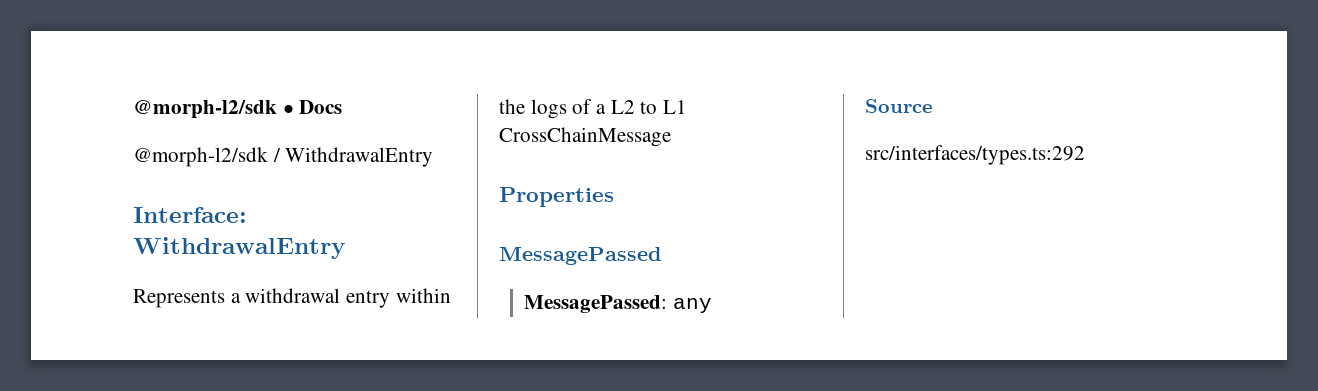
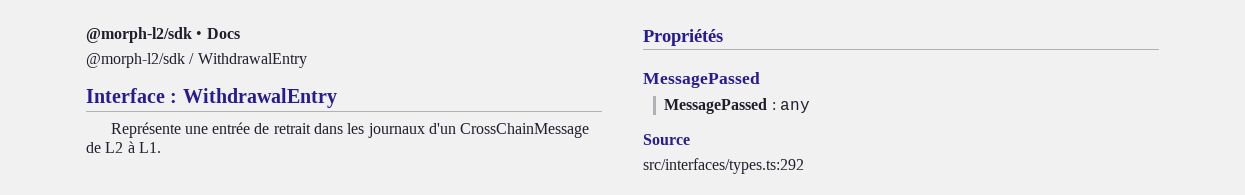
- Interface: WithdrawalEntry
- Represents a withdrawal entry within the logs of a L2 to L1 CrossChainMessage
- Properties
+ Interface : WithdrawalEntry
+ Représente une entrée de retrait dans les journaux d'un CrossChainMessage de L2 à L1.
+ Propriétés
- MessagePassed: any
+ MessagePassed : any

